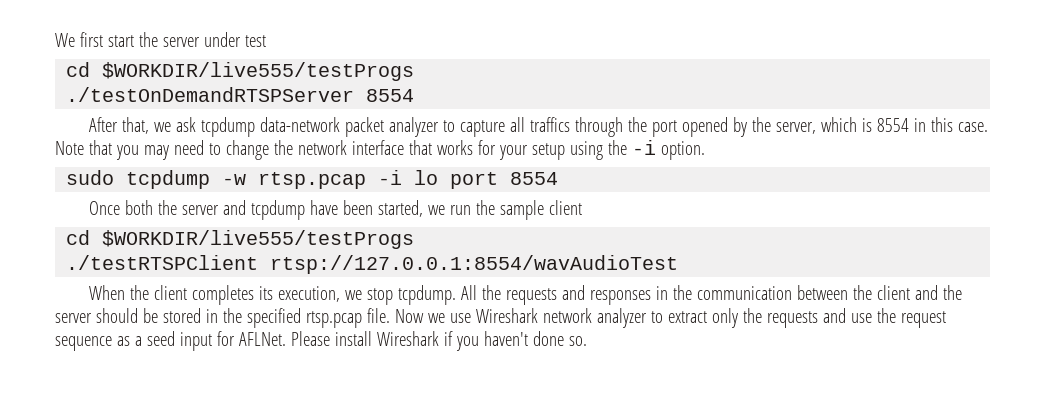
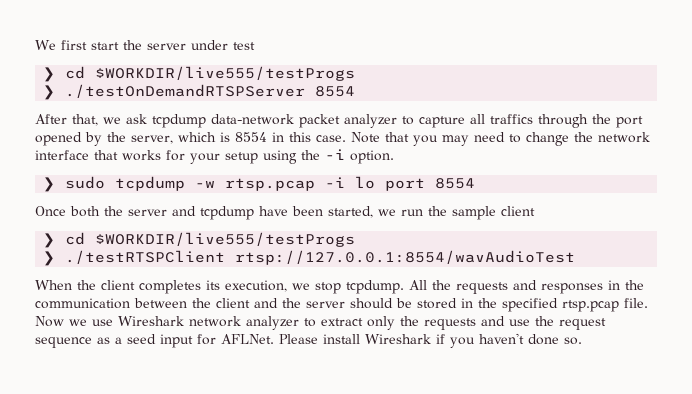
  We first start the server under test
- cd $WORKDIR/live555/testProgs
- ./testOnDemandRTSPServer 8554
+ ❯ cd $WORKDIR/live555/testProgs
+ ❯ ./testOnDemandRTSPServer 8554
- sudo tcpdump -w rtsp.pcap -i lo port 8554
+ ❯ sudo tcpdump -w rtsp.pcap -i lo port 8554
  Once both the server and tcpdump have been started, we run the sample client
- cd $WORKDIR/live555/testProgs
- ./testRTSPClient rtsp://127.0.0.1:8554/wavAudioTest
+ ❯ cd $WORKDIR/live555/testProgs
+ ❯ ./testRTSPClient rtsp://127.0.0.1:8554/wavAudioTest

